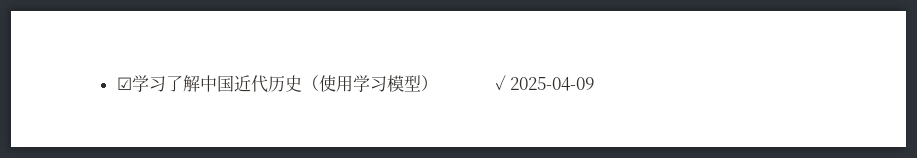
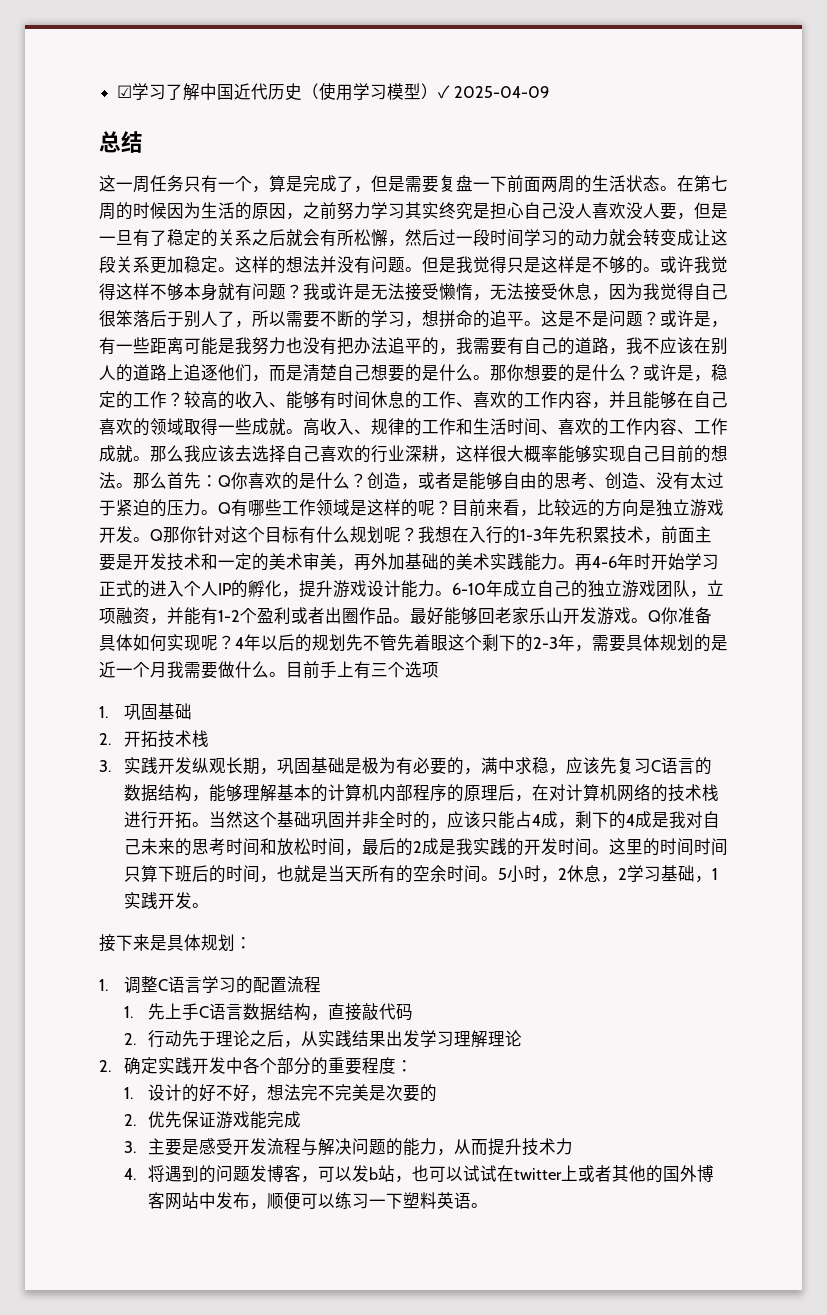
+ 总结
+ 这一周任务只有一个，算是完成了，但是需要复盘一下前面两周的生活状态。在第七周的时候因为生活的原因，之前努力学习其实终究是担心自己没人喜欢没人要，但是一旦有了稳定的关系之后就会有所松懈，然后过一段时间学习的动力就会转变成让这段关系更加稳定。这样的想法并没有问题。但是我觉得只是这样是不够的。或许我觉得这样不够本身就有问题？我或许是无法接受懒惰，无法接受休息，因为我觉得自己很笨落后于别人了，所以需要不断的学习，想拼命的追平。这是不是问题？或许是，有一些距离可能是我努力也没有把办法追平的，我需要有自己的道路，我不应该在别人的道路上追逐他们，而是清楚自己想要的是什么。那你想要的是什么？或许是，稳定的工作？较高的收入、能够有时间休息的工作、喜欢的工作内容，并且能够在自己喜欢的领域取得一些成就。高收入、规律的工作和生活时间、喜欢的工作内容、工作成就。那么我应该去选择自己喜欢的行业深耕，这样很大概率能够实现自己目前的想法。那么首先：Q你喜欢的是什么？创造，或者是能够自由的思考、创造、没有太过于紧迫的压力。Q有哪些工作领域是这样的呢？目前来看，比较远的方向是独立游戏开发。Q那你针对这个目标有什么规划呢？我想在入行的1-3年先积累技术，前面主要是开发技术和一定的美术审美，再外加基础的美术实践能力。再4-6年时开始学习正式的进入个人IP的孵化，提升游戏设计能力。6-10年成立自己的独立游戏团队，立项融资，并能有1-2个盈利或者出圈作品。最好能够回老家乐山开发游戏。Q你准备具体如何实现呢？4年以后的规划先不管先着眼这个剩下的2-3年，需要具体规划的是近一个月我需要做什么。目前手上有三个选项
+ 1.巩固基础
+ 2.开拓技术栈
+ 3.实践开发纵观长期，巩固基础是极为有必要的，满中求稳，应该先复习C语言的数据结构，能够理解基本的计算机内部程序的原理后，在对计算机网络的技术栈进行开拓。当然这个基础巩固并非全时的，应该只能占4成，剩下的4成是我对自己未来的思考时间和放松时间，最后的2成是我实践的开发时间。这里的时间时间只算下班后的时间，也就是当天所有的空余时间。5小时，2休息，2学习基础，1实践开发。
+ 接下来是具体规划：
+ 1.调整C语言学习的配置流程
+ 1.先上手C语言数据结构，直接敲代码
+ 2.行动先于理论之后，从实践结果出发学习理解理论
+ 2.确定实践开发中各个部分的重要程度：
+ 1.设计的好不好，想法完不完美是次要的
+ 2.优先保证游戏能完成
+ 3.主要是感受开发流程与解决问题的能力，从而提升技术力
+ 4.将遇到的问题发博客，可以发b站，也可以试试在twitter上或者其他的国外博客网站中发布，顺便可以练习一下塑料英语。

